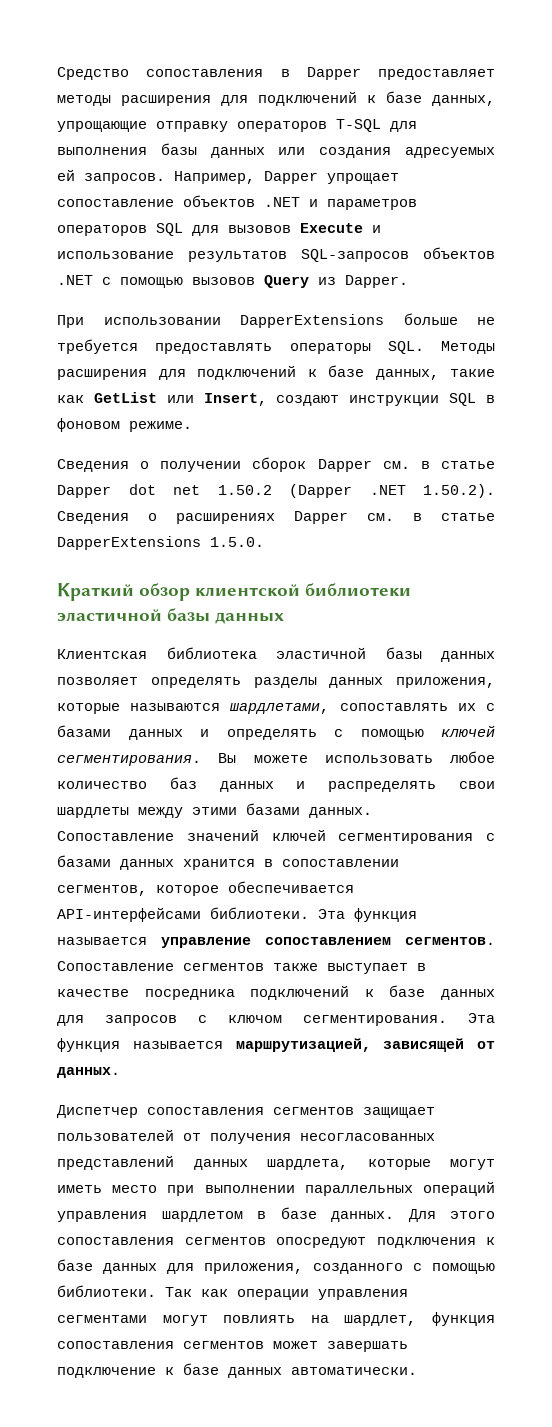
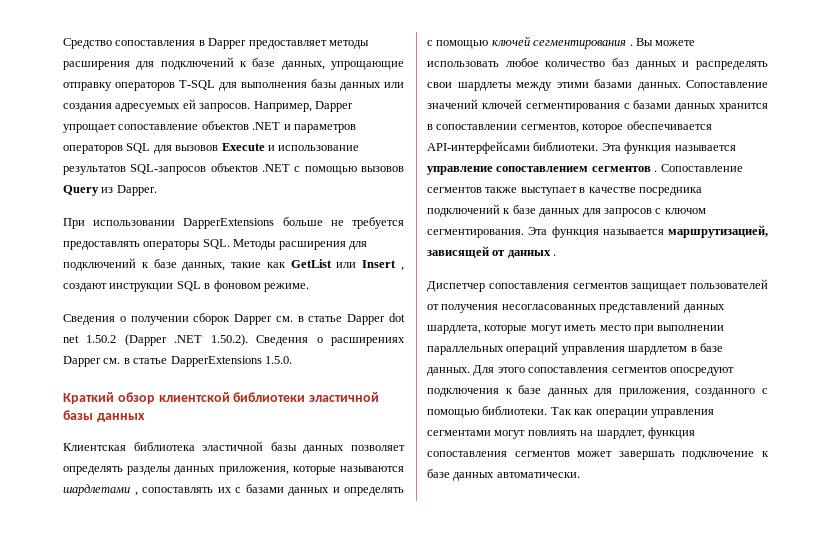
- При использовании DapperExtensions больше не требуется предоставлять операторы SQL. Методы расширения для подключений к базе данных, такие как GetList или Insert, создают инструкции SQL в фоновом режиме.
+ При использовании DapperExtensions больше не требуется предоставлять операторы SQL. Методы расширения для подключений к базе данных, такие как GetList или Insert , создают инструкции SQL в фоновом режиме.
- Клиентская библиотека эластичной базы данных позволяет определять разделы данных приложения, которые называются шардлетами, сопоставлять их с базами данных и определять с помощью ключей сегментирования.
+ Клиентская библиотека эластичной базы данных позволяет определять разделы данных приложения, которые называются шардлетами , сопоставлять их с базами данных и определять с помощью ключей сегментирования .
- Эта функция называется управление сопоставлением сегментов.
+ Эта функция называется управление сопоставлением сегментов .
- Эта функция называется маршрутизацией, зависящей от данных.
+ Эта функция называется маршрутизацией, зависящей от данных .

